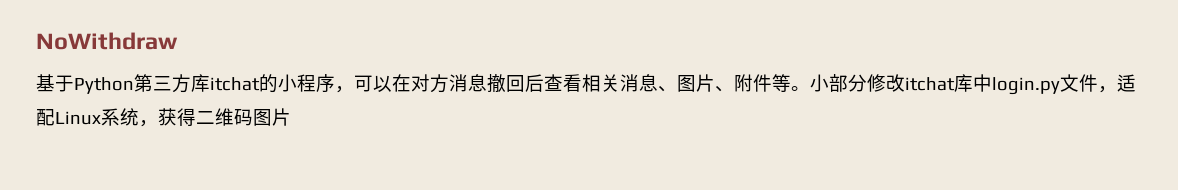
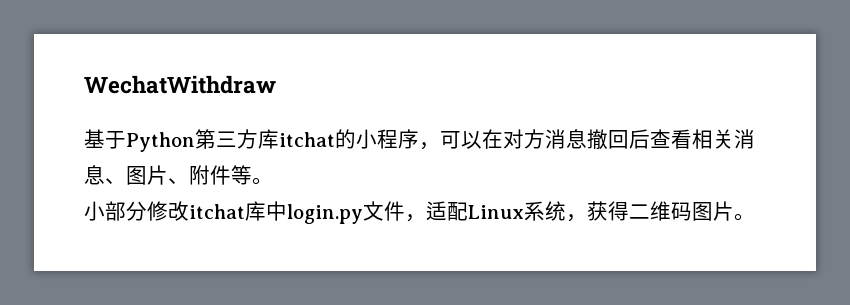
- NoWithdraw
+ WechatWithdraw
- 基于Python第三方库itchat的小程序，可以在对方消息撤回后查看相关消息、图片、附件等。小部分修改itchat库中login.py文件，适配Linux系统，获得二维码图片
+ 基于Python第三方库itchat的小程序，可以在对方消息撤回后查看相关消息、图片、附件等。
+ 小部分修改itchat库中login.py文件，适配Linux系统，获得二维码图片。

